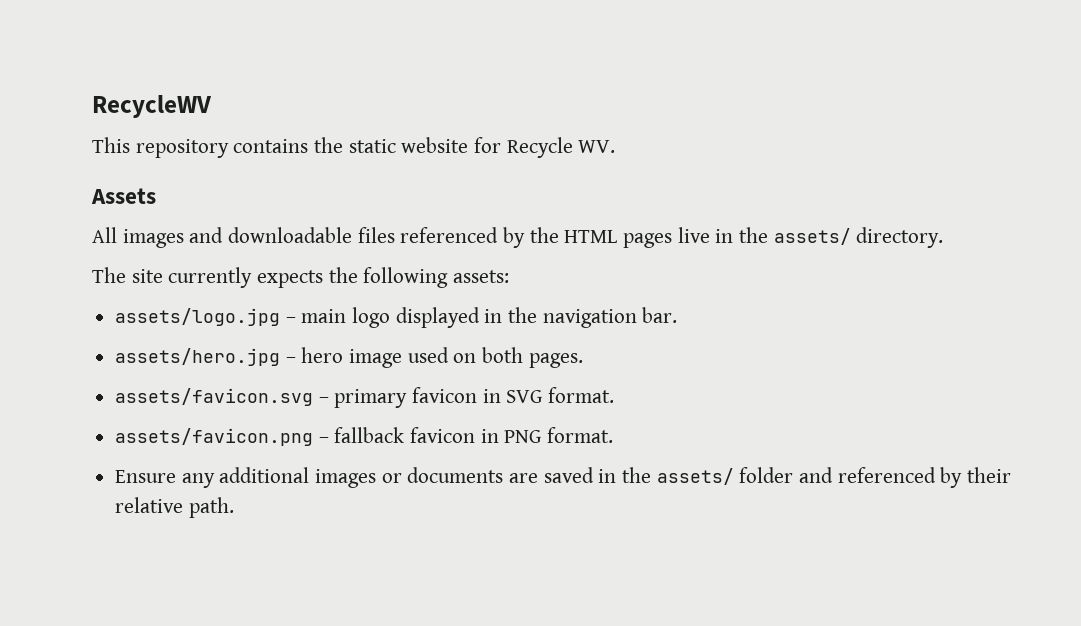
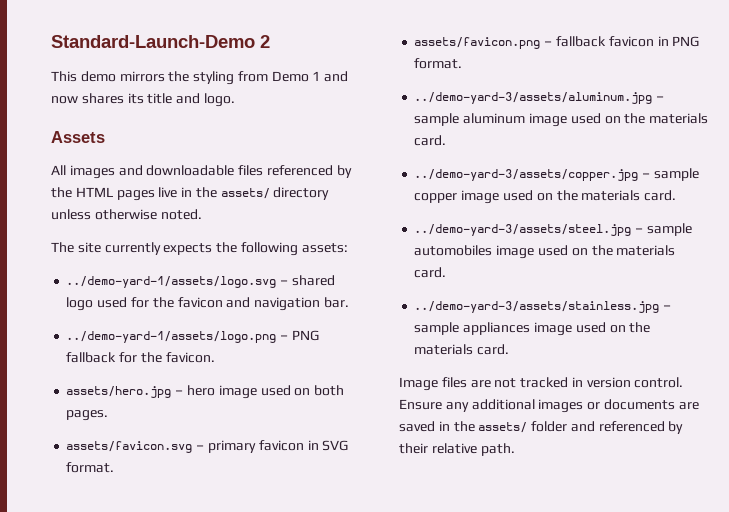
- RecycleWV
+ Standard-Launch-Demo 2
- This repository contains the static website for Recycle WV.
+ This demo mirrors the styling from Demo 1 and now shares its title and logo.
- All images and downloadable files referenced by the HTML pages live in the assets/ directory.
+ All images and downloadable files referenced by the HTML pages live in the assets/ directory unless otherwise noted.
- assets/logo.jpg – main logo displayed in the navigation bar.
+ ../demo-yard-1/assets/logo.svg – shared logo used for the favicon and navigation bar.
+ ../demo-yard-1/assets/logo.png – PNG fallback for the favicon.
+ ../demo-yard-3/assets/aluminum.jpg – sample aluminum image used on the materials card.
+ ../demo-yard-3/assets/copper.jpg – sample copper image used on the materials card.
+ ../demo-yard-3/assets/steel.jpg – sample automobiles image used on the materials card.
+ ../demo-yard-3/assets/stainless.jpg – sample appliances image used on the materials card.
+ Image files are not tracked in version control.

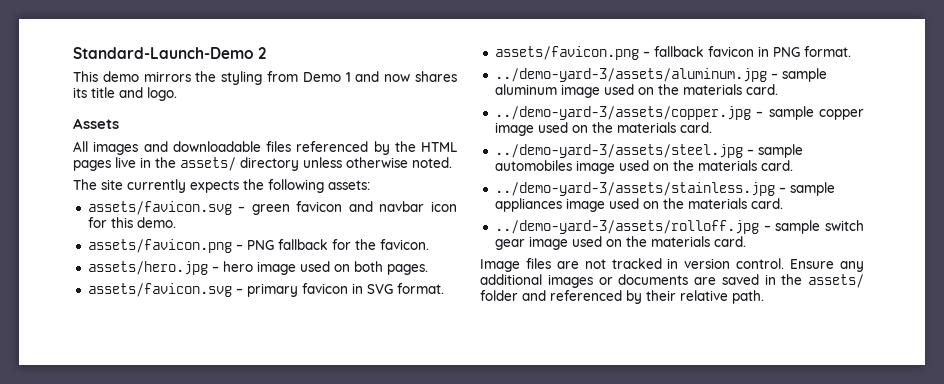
- ../demo-yard-1/assets/logo.svg – shared logo used for the favicon and navigation bar.
- ../demo-yard-1/assets/logo.png – PNG fallback for the favicon.
+ assets/favicon.svg – green favicon and navbar icon for this demo.
+ assets/favicon.png – PNG fallback for the favicon.
+ ../demo-yard-3/assets/rolloff.jpg – sample switch gear image used on the materials card.

